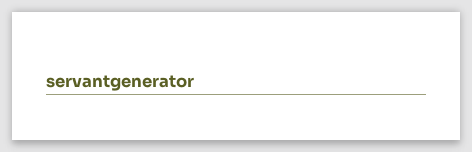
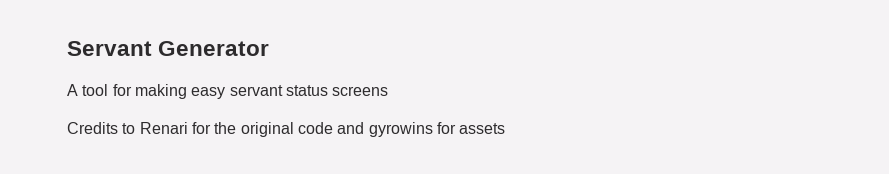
- servantgenerator
+ Servant Generator
+ A tool for making easy servant status screens
+ Credits to Renari for the original code and gyrowins for assets

